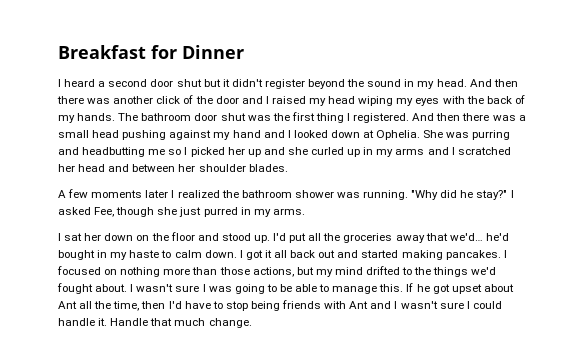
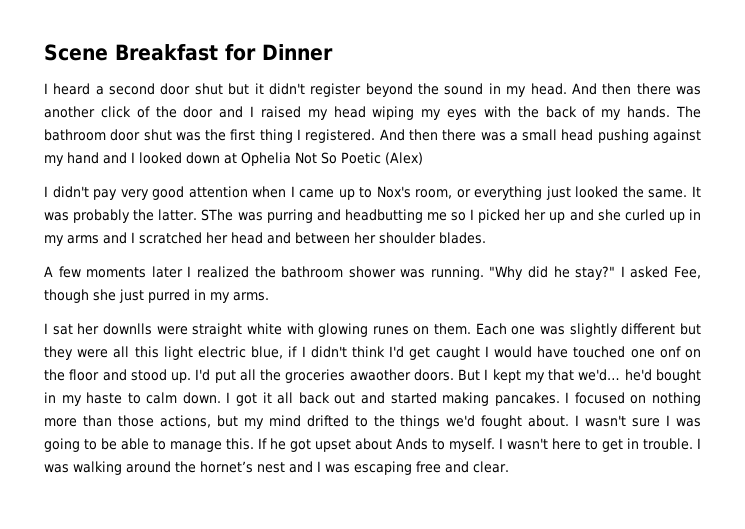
- Breakfast for Dinner
+ Scene Breakfast for Dinner
- And then there was a small head pushing against my hand and I looked down at Ophelia. She was purring and headbutting me so I picked her up and she curled up in my arms and I scratched her head and between her shoulder blades.
+ And then there was a small head pushing against my hand and I looked down at Ophelia Not So Poetic (Alex)
+ I didn't pay very good attention when I came up to Nox's room, or everything just looked the same. It was probably the latter. SThe was purring and headbutting me so I picked her up and she curled up in my arms and I scratched her head and between her shoulder blades.
- I sat her down on the floor and stood up.
+ I sat her downlls were straight white with glowing runes on them. Each one was slightly different but they were all this light electric blue, if I didn't think I'd get caught I would have touched one onf on the floor and stood up.
- I'd put all the groceries away that we'd… he'd bought in my haste to calm down.
+ I'd put all the groceries awaother doors. But I kept my that we'd… he'd bought in my haste to calm down.
- If he got upset about Ant all the time, then I'd have to stop being friends with Ant and I wasn't sure I could handle it. Handle that much change.
+ If he got upset about Ands to myself. I wasn't here to get in trouble. I was walking around the hornet’s nest and I was escaping free and clear.

